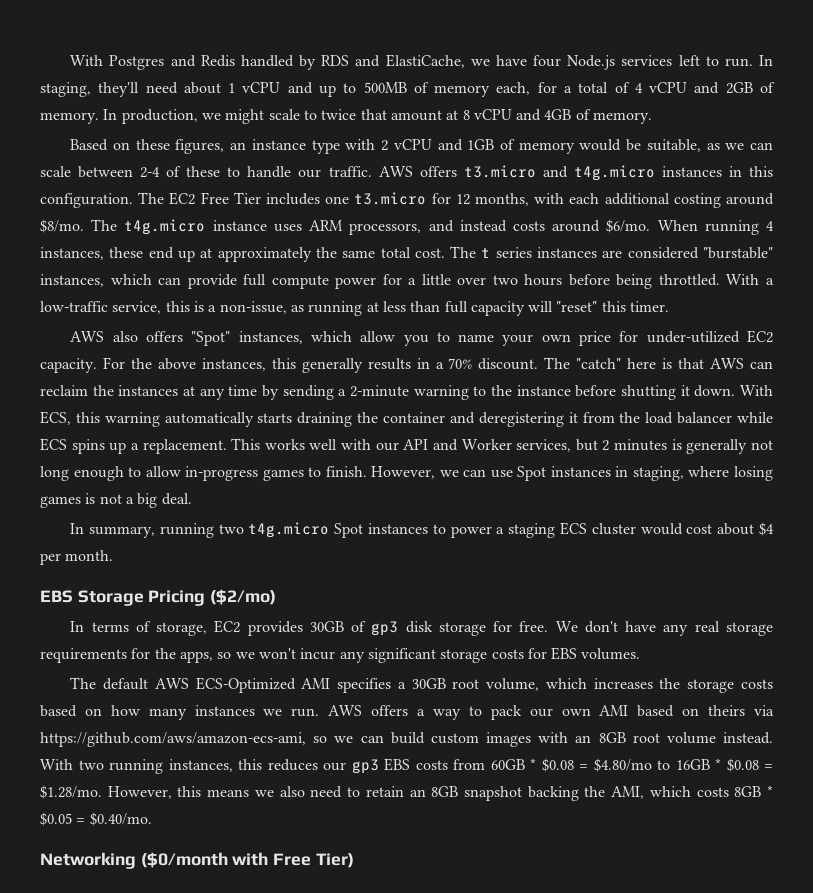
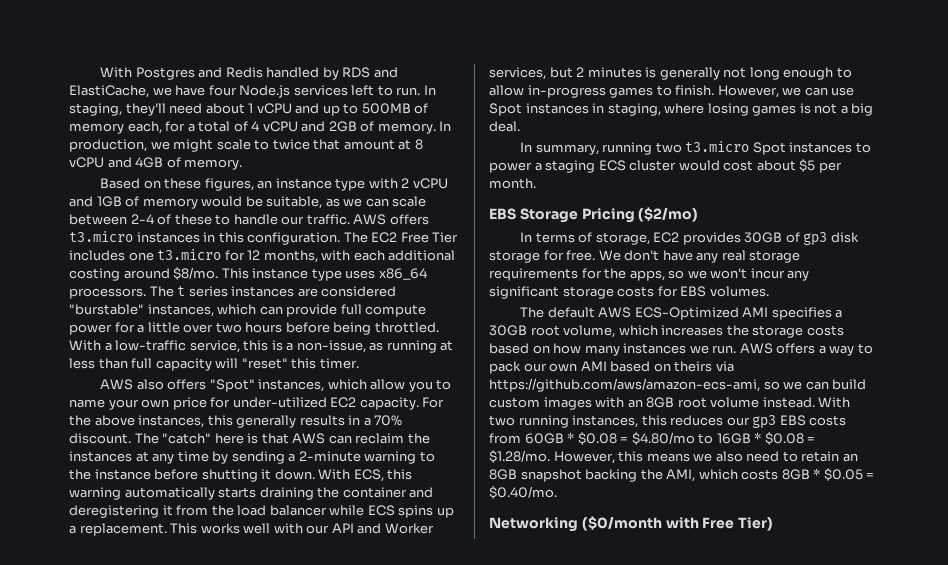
- AWS offers t3.micro and t4g.micro instances in this configuration.
+ AWS offers t3.micro instances in this configuration.
- The t4g.micro instance uses ARM processors, and instead costs around $6/mo. When running 4 instances, these end up at approximately the same total cost.
+ This instance type uses x86_64 processors.
- In summary, running two t4g.micro Spot instances to power a staging ECS cluster would cost about $4 per month.
+ In summary, running two t3.micro Spot instances to power a staging ECS cluster would cost about $5 per month.

